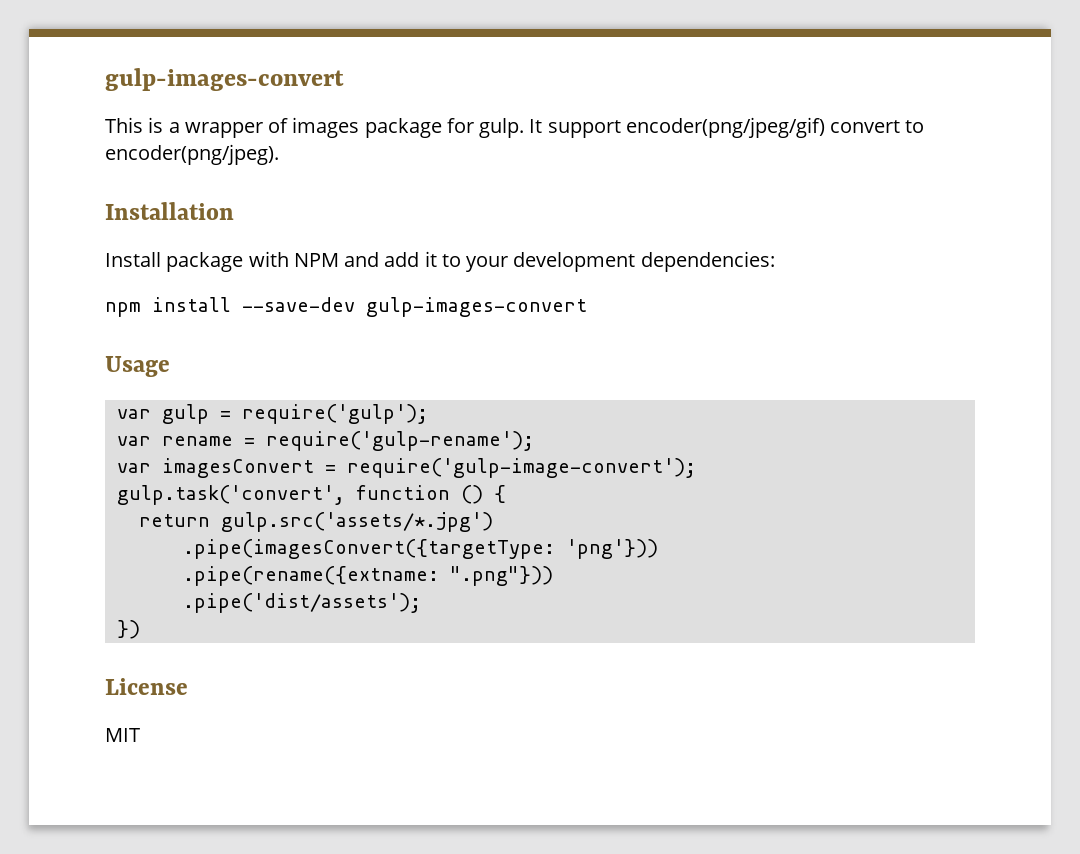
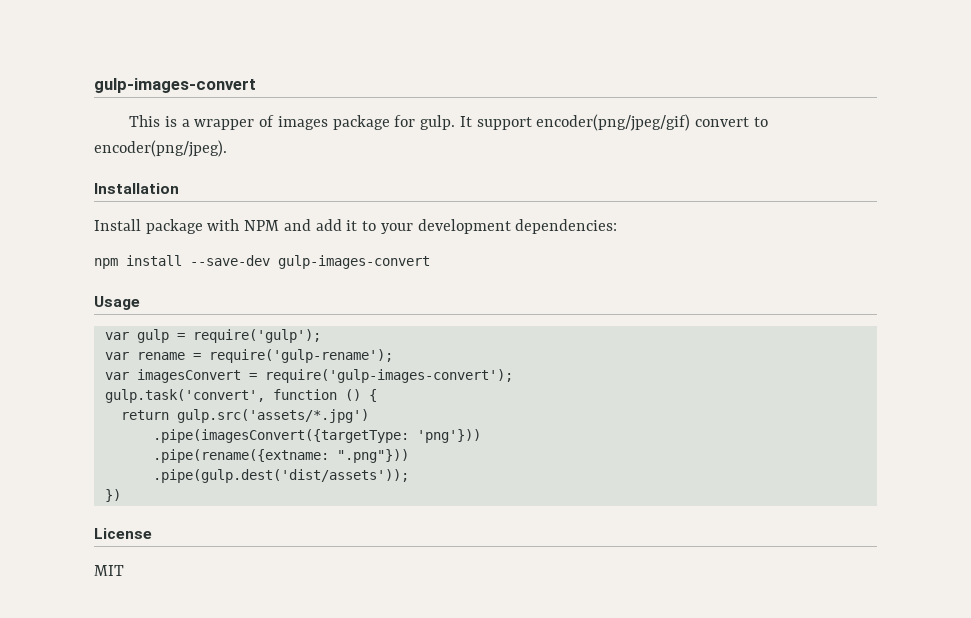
- var imagesConvert = require('gulp-image-convert');
+ var imagesConvert = require('gulp-images-convert');
- .pipe('dist/assets');
+ .pipe(gulp.dest('dist/assets'));

